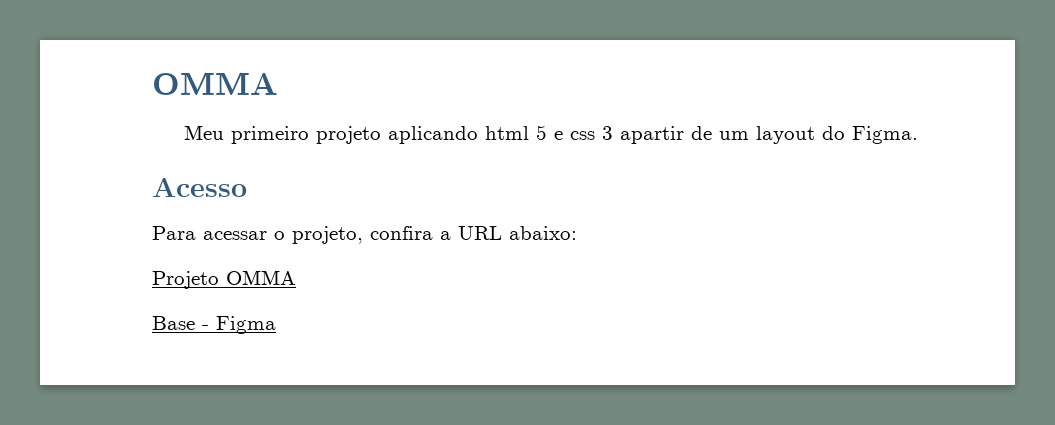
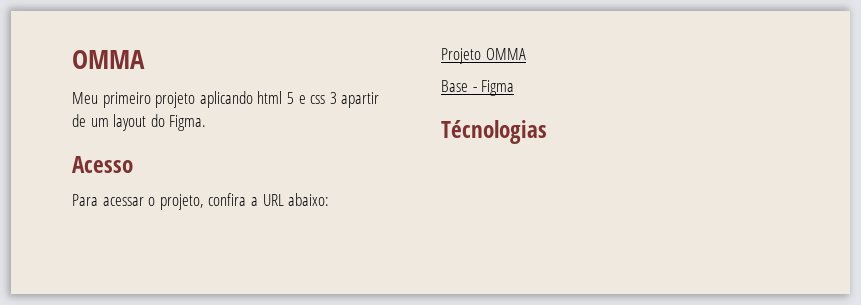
+ Técnologias

